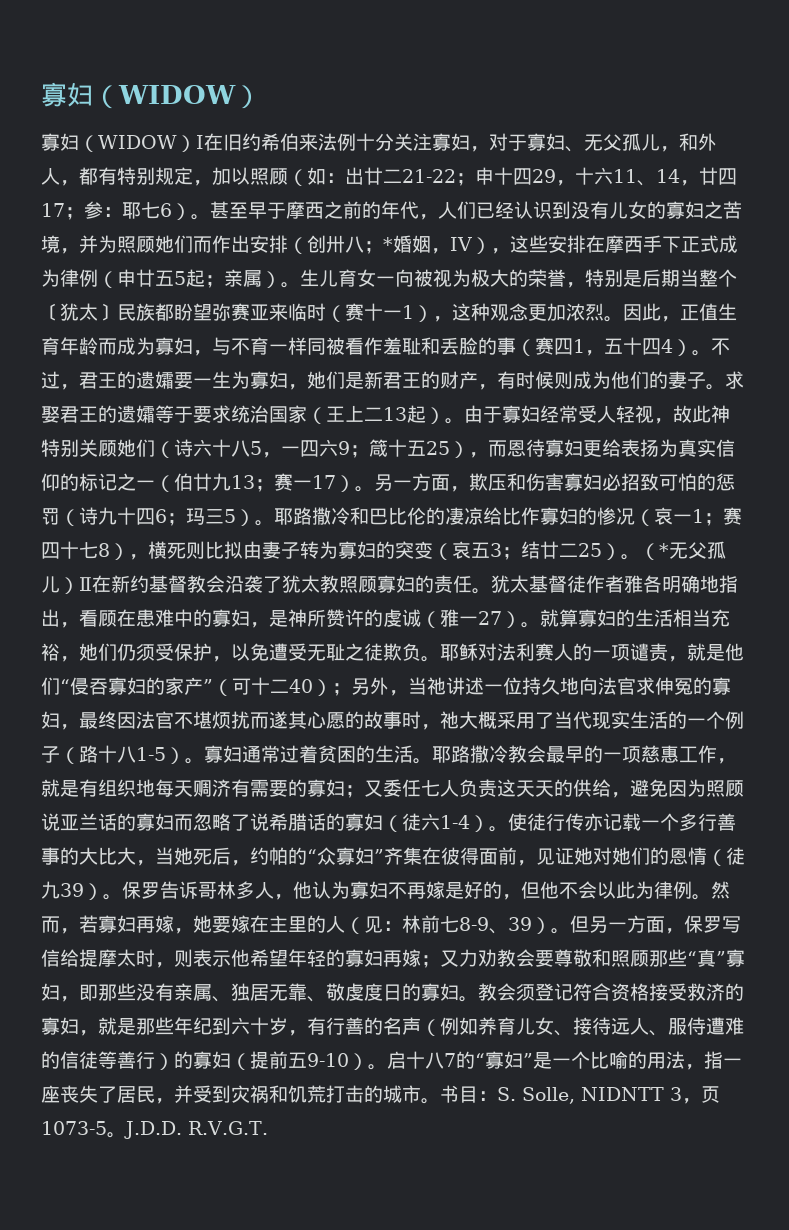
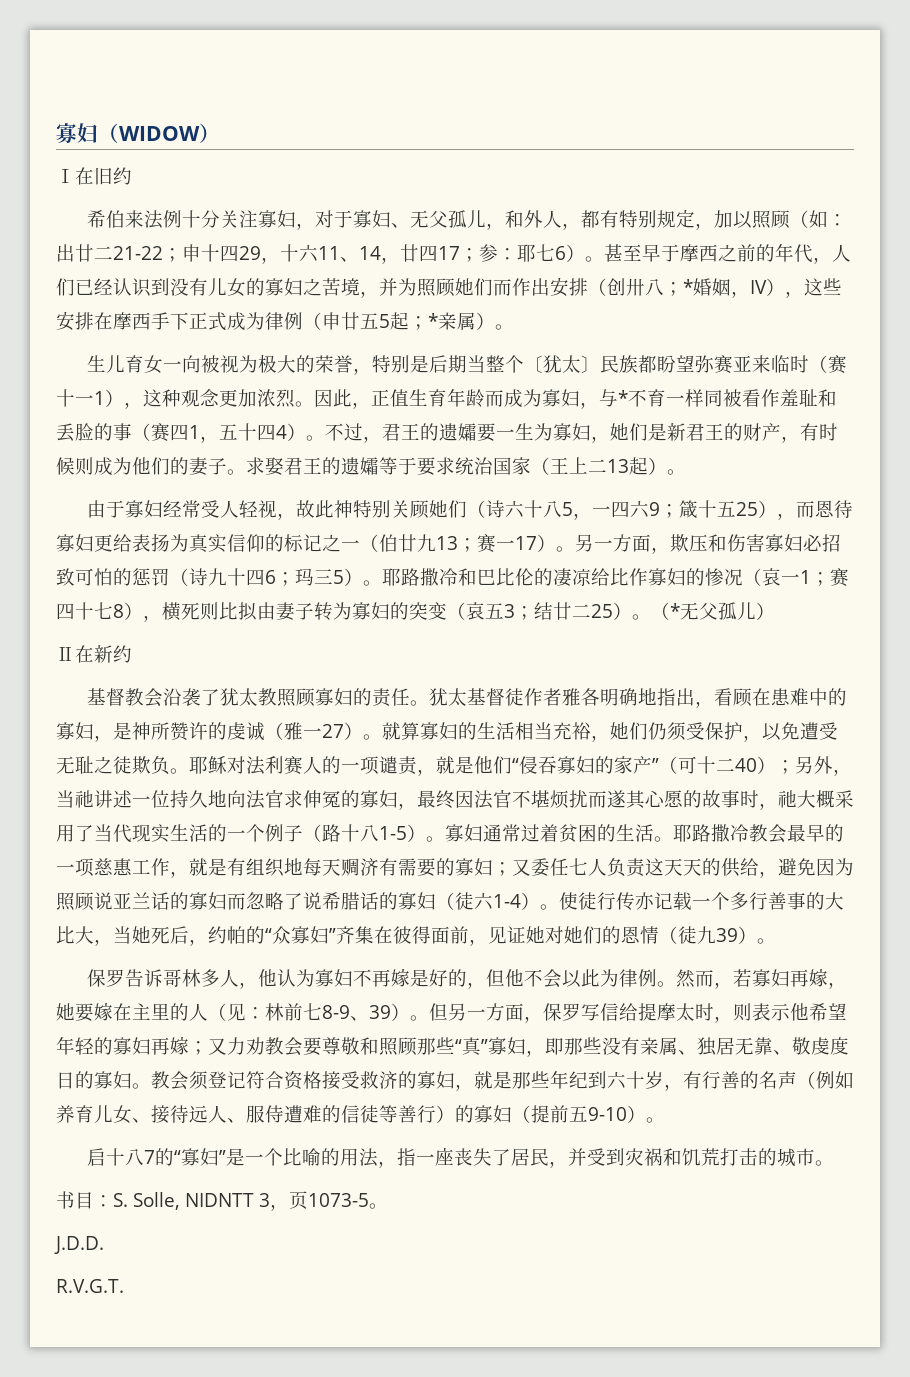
- 寡妇（WIDOW）Ⅰ在旧约希伯来法例十分关注寡妇，对于寡妇、无父孤儿，和外人，都有特别规定，加以照顾（如：出廿二21-22；申十四29，十六11、14，廿四17；参：耶七6）。
+ Ⅰ在旧约
+ 希伯来法例十分关注寡妇，对于寡妇、无父孤儿，和外人，都有特别规定，加以照顾（如：出廿二21-22；申十四29，十六11、14，廿四17；参：耶七6）。
- 亲属）。生儿育女一向被视为极大的荣誉，特别是后期当整个〔犹太〕民族都盼望弥赛亚来临时（赛十一1），这种观念更加浓烈。
+ *亲属）。
+ 生儿育女一向被视为极大的荣誉，特别是后期当整个〔犹太〕民族都盼望弥赛亚来临时（赛十一1），这种观念更加浓烈。
- 因此，正值生育年龄而成为寡妇，与不育一样同被看作羞耻和丢脸的事（赛四1，五十四4）。
+ 因此，正值生育年龄而成为寡妇，与*不育一样同被看作羞耻和丢脸的事（赛四1，五十四4）。
- 求娶君王的遗孀等于要求统治国家（王上二13起）。由于寡妇经常受人轻视，故此神特别关顾她们（诗六十八5，一四六9；箴十五25），而恩待寡妇更给表扬为真实信仰的标记之一（伯廿九13；赛一17）。
+ 求娶君王的遗孀等于要求统治国家（王上二13起）。
+ 由于寡妇经常受人轻视，故此神特别关顾她们（诗六十八5，一四六9；箴十五25），而恩待寡妇更给表扬为真实信仰的标记之一（伯廿九13；赛一17）。
- （*无父孤儿）Ⅱ在新约基督教会沿袭了犹太教照顾寡妇的责任。
+ （*无父孤儿）
+ Ⅱ在新约
+ 基督教会沿袭了犹太教照顾寡妇的责任。
- 使徒行传亦记载一个多行善事的大比大，当她死后，约帕的“众寡妇”齐集在彼得面前，见证她对她们的恩情（徒九39）。保罗告诉哥林多人，他认为寡妇不再嫁是好的，但他不会以此为律例。
+ 使徒行传亦记载一个多行善事的大比大，当她死后，约帕的“众寡妇”齐集在彼得面前，见证她对她们的恩情（徒九39）。
+ 保罗告诉哥林多人，他认为寡妇不再嫁是好的，但他不会以此为律例。
- 教会须登记符合资格接受救济的寡妇，就是那些年纪到六十岁，有行善的名声（例如养育儿女、接待远人、服侍遭难的信徒等善行）的寡妇（提前五9-10）。启十八7的“寡妇”是一个比喻的用法，指一座丧失了居民，并受到灾祸和饥荒打击的城市。书目：
+ 教会须登记符合资格接受救济的寡妇，就是那些年纪到六十岁，有行善的名声（例如养育儿女、接待远人、服侍遭难的信徒等善行）的寡妇（提前五9-10）。
+ 启十八7的“寡妇”是一个比喻的用法，指一座丧失了居民，并受到灾祸和饥荒打击的城市。
+ 书目：
- S. Solle, NIDNTT 3，页1073-5。J.D.D. R.V.G.T.
+ S. Solle, NIDNTT 3，页1073-5。
+ J.D.D.
+ R.V.G.T.

